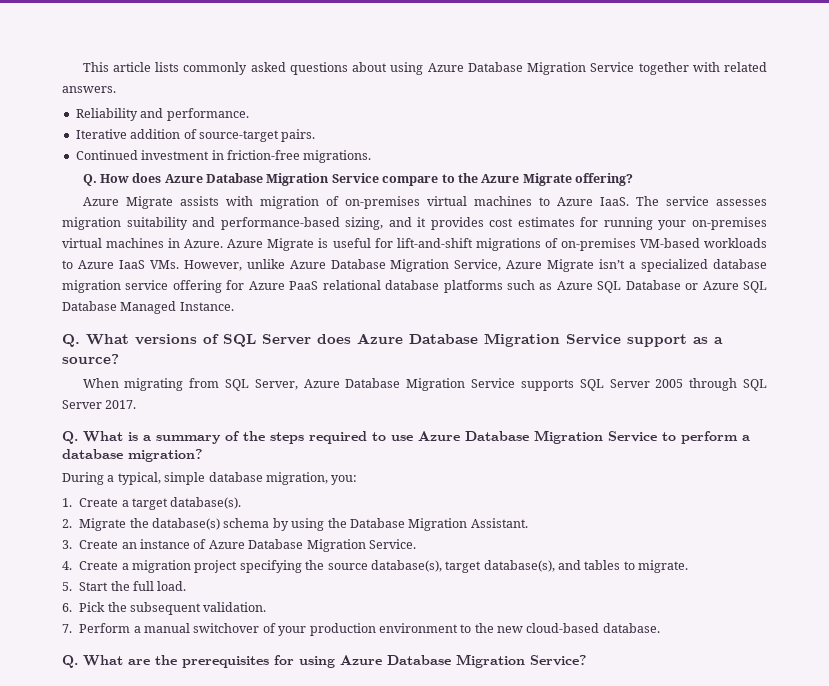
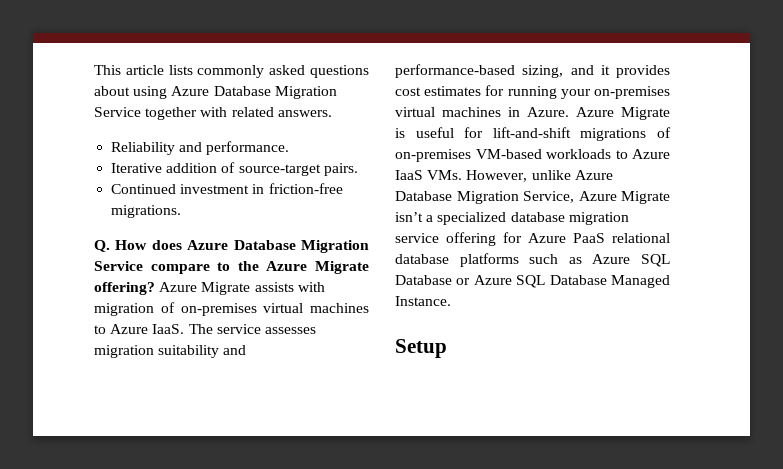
- Q. How does Azure Database Migration Service compare to the Azure Migrate offering?
- Azure Migrate assists with migration of on-premises virtual machines to Azure IaaS.
+ Q. How does Azure Database Migration Service compare to the Azure Migrate offering? Azure Migrate assists with migration of on-premises virtual machines to Azure IaaS.
- Q. What versions of SQL Server does Azure Database Migration Service support as a source?
- When migrating from SQL Server, Azure Database Migration Service supports SQL Server 2005 through SQL Server 2017.
- Q. What is a summary of the steps required to use Azure Database Migration Service to perform a database migration?
- During a typical, simple database migration, you:
- 1. Create a target database(s).
- 2. Migrate the database(s) schema by using the Database Migration Assistant.
- 3. Create an instance of Azure Database Migration Service.
- 4. Create a migration project specifying the source database(s), target database(s), and tables to migrate.
- 5. Start the full load.
- 6. Pick the subsequent validation.
- 7. Perform a manual switchover of your production environment to the new cloud-based database.
- Q. What are the prerequisites for using Azure Database Migration Service?
+ Setup

